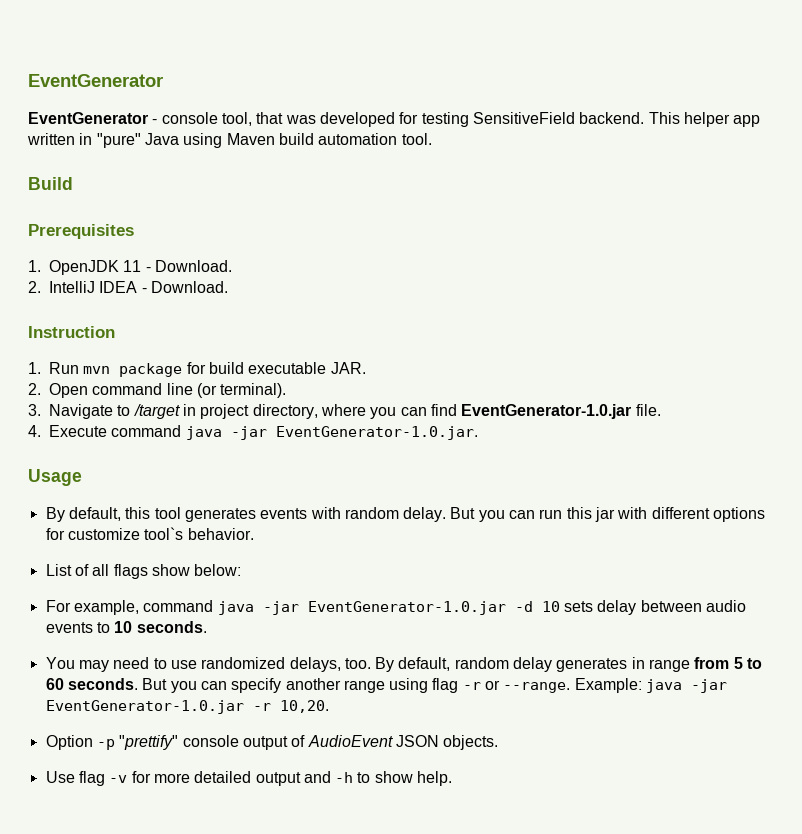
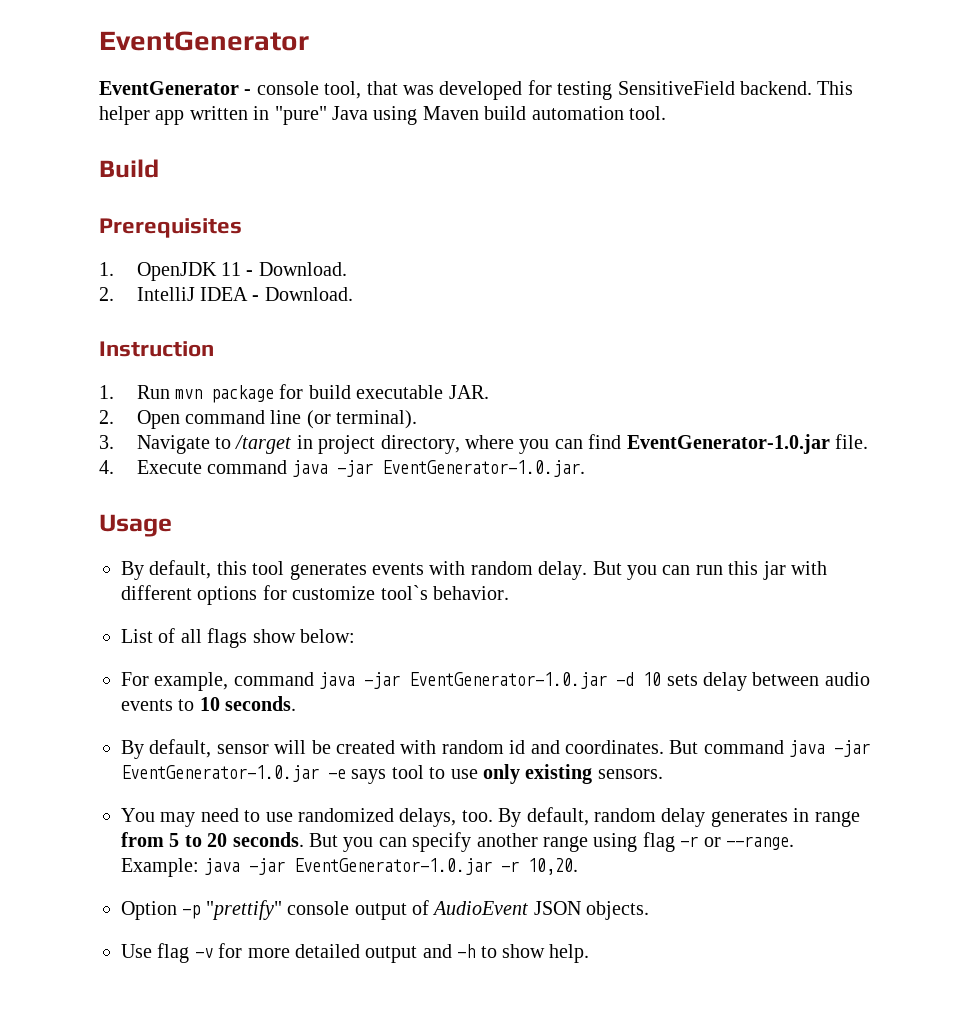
+ By default, sensor will be created with random id and coordinates. But command java -jar EventGenerator-1.0.jar -e says tool to use only existing sensors.
- By default, random delay generates in range from 5 to 60 seconds.
+ By default, random delay generates in range from 5 to 20 seconds.

